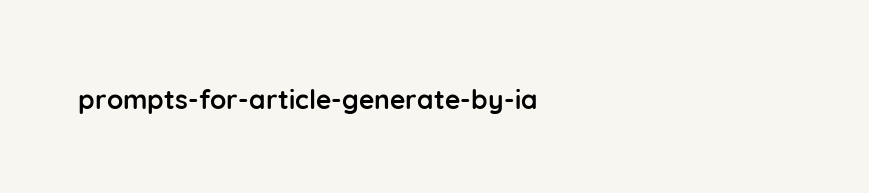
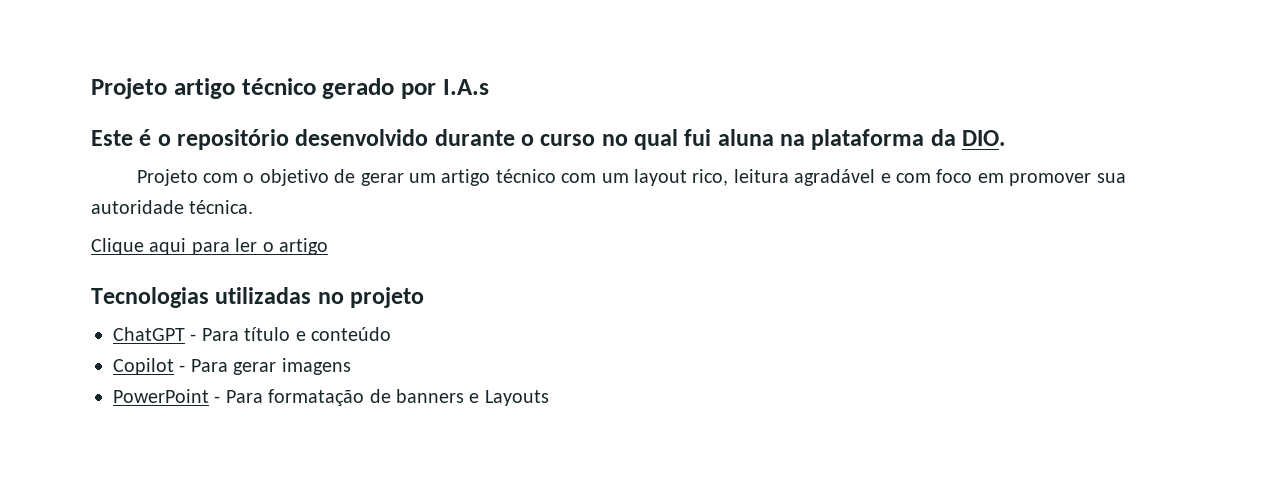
- prompts-for-article-generate-by-ia
+ Projeto artigo técnico gerado por I.A.s
+ Este é o repositório desenvolvido durante o curso no qual fui aluna na plataforma da DIO.
+ Projeto com o objetivo de gerar um artigo técnico com um layout rico, leitura agradável e com foco em promover sua autoridade técnica.
+ Clique aqui para ler o artigo
+ Tecnologias utilizadas no projeto
+ ChatGPT - Para título e conteúdo
+ Copilot - Para gerar imagens
+ PowerPoint - Para formatação de banners e Layouts

